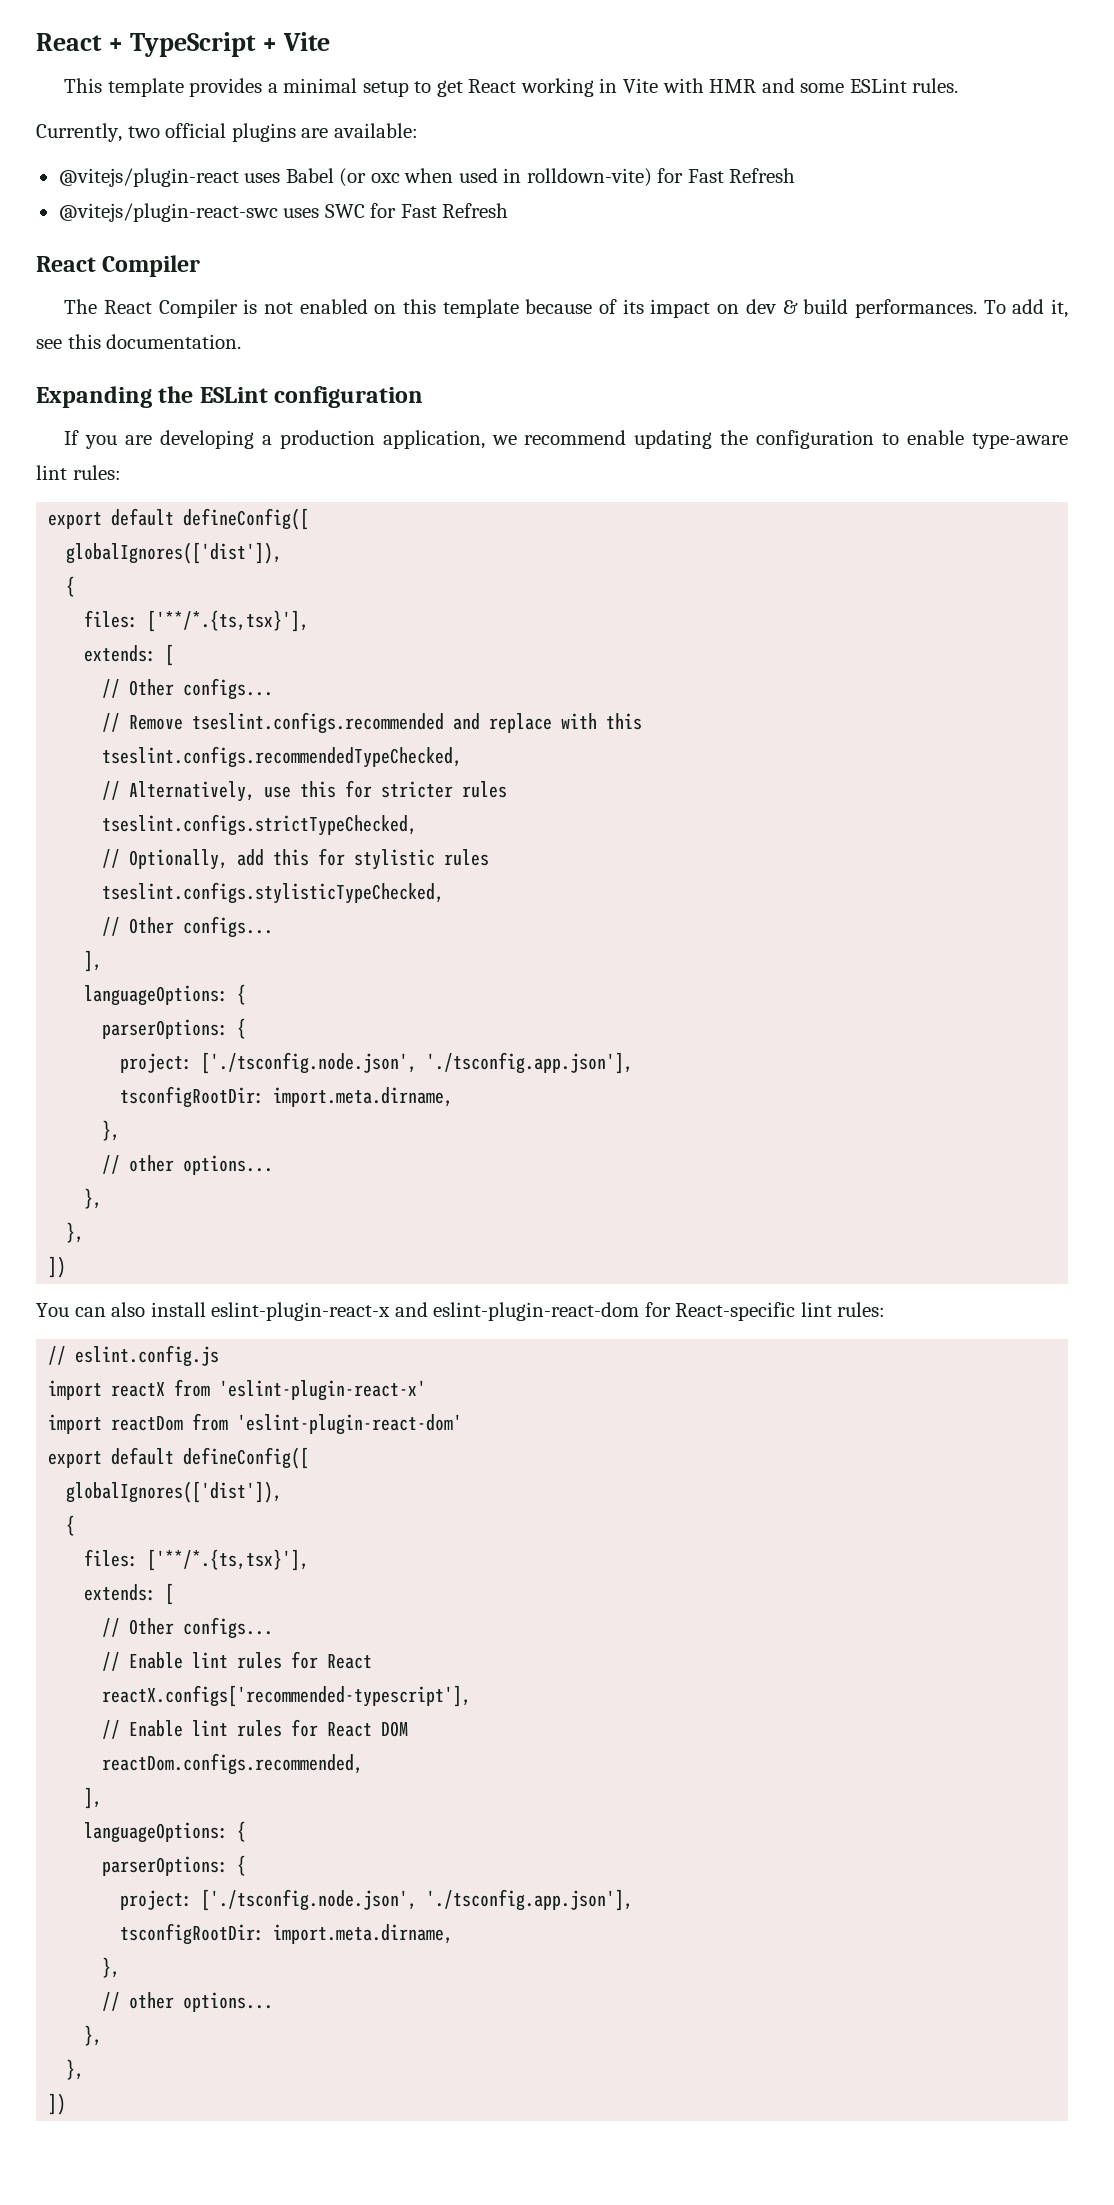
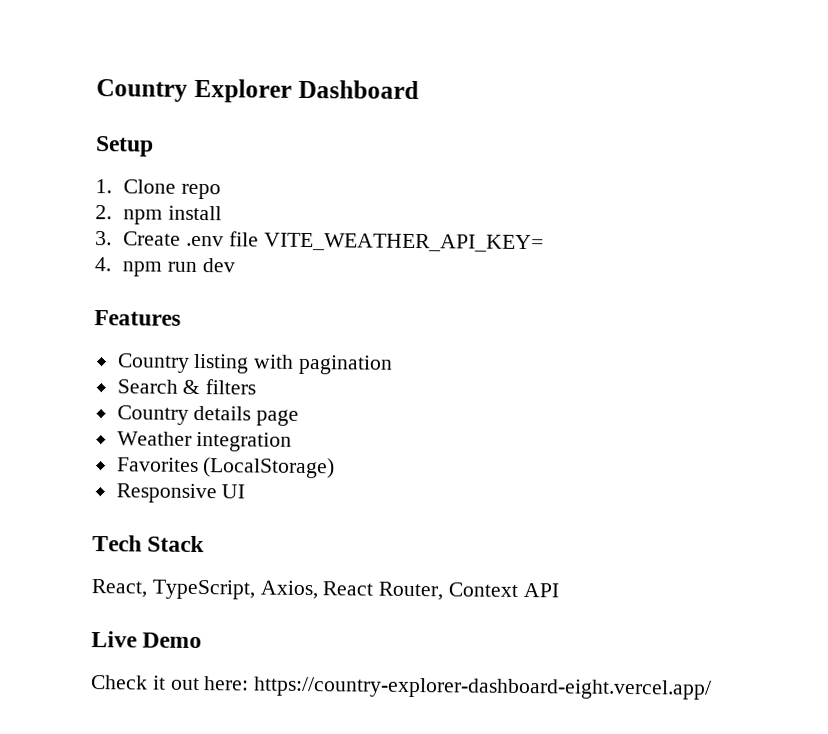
- React + TypeScript + Vite
- This template provides a minimal setup to get React working in Vite with HMR and some ESLint rules.
- Currently, two official plugins are available:
- @vitejs/plugin-react uses Babel (or oxc when used in rolldown-vite) for Fast Refresh
- @vitejs/plugin-react-swc uses SWC for Fast Refresh
- React Compiler
- The React Compiler is not enabled on this template because of its impact on dev & build performances. To add it, see this documentation.
- Expanding the ESLint configuration
- If you are developing a production application, we recommend updating the configuration to enable type-aware lint rules:
- export default defineConfig([
- globalIgnores(['dist']),
- {
- files: ['**/*.{ts,tsx}'],
- extends: [
- // Other configs...
- // Remove tseslint.configs.recommended and replace with this
- tseslint.configs.recommendedTypeChecked,
- // Alternatively, use this for stricter rules
- tseslint.configs.strictTypeChecked,
- // Optionally, add this for stylistic rules
- tseslint.configs.stylisticTypeChecked,
- // Other configs...
- ],
- languageOptions: {
- parserOptions: {
- project: ['./tsconfig.node.json', './tsconfig.app.json'],
- tsconfigRootDir: import.meta.dirname,
- },
- // other options...
- },
- },
- ])
- You can also install eslint-plugin-react-x and eslint-plugin-react-dom for React-specific lint rules:
- // eslint.config.js
- import reactX from 'eslint-plugin-react-x'
- import reactDom from 'eslint-plugin-react-dom'
- export default defineConfig([
- globalIgnores(['dist']),
- {
- files: ['**/*.{ts,tsx}'],
- extends: [
- // Other configs...
- // Enable lint rules for React
- reactX.configs['recommended-typescript'],
- // Enable lint rules for React DOM
- reactDom.configs.recommended,
- ],
- languageOptions: {
- parserOptions: {
- project: ['./tsconfig.node.json', './tsconfig.app.json'],
- tsconfigRootDir: import.meta.dirname,
- },
- // other options...
- },
- },
- ])
+ Country Explorer Dashboard
+ Setup
+ 1. Clone repo
+ 2. npm install
+ 3. Create .env file VITE_WEATHER_API_KEY=
+ 4. npm run dev
+ Features
+ Country listing with pagination
+ Search & filters
+ Country details page
+ Weather integration
+ Favorites (LocalStorage)
+ Responsive UI
+ Tech Stack
+ React, TypeScript, Axios, React Router, Context API
+ Live Demo
+ Check it out here: https://country-explorer-dashboard-eight.vercel.app/

